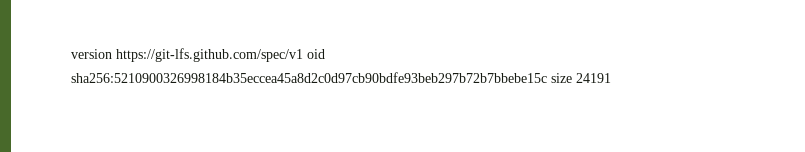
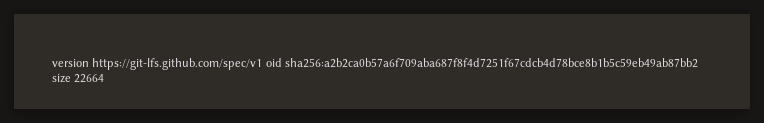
- version https://git-lfs.github.com/spec/v1 oid sha256:5210900326998184b35eccea45a8d2c0d97cb90bdfe93beb297b72b7bbebe15c size 24191
+ version https://git-lfs.github.com/spec/v1 oid sha256:a2b2ca0b57a6f709aba687f8f4d7251f67cdcb4d78bce8b1b5c59eb49ab87bb2 size 22664

